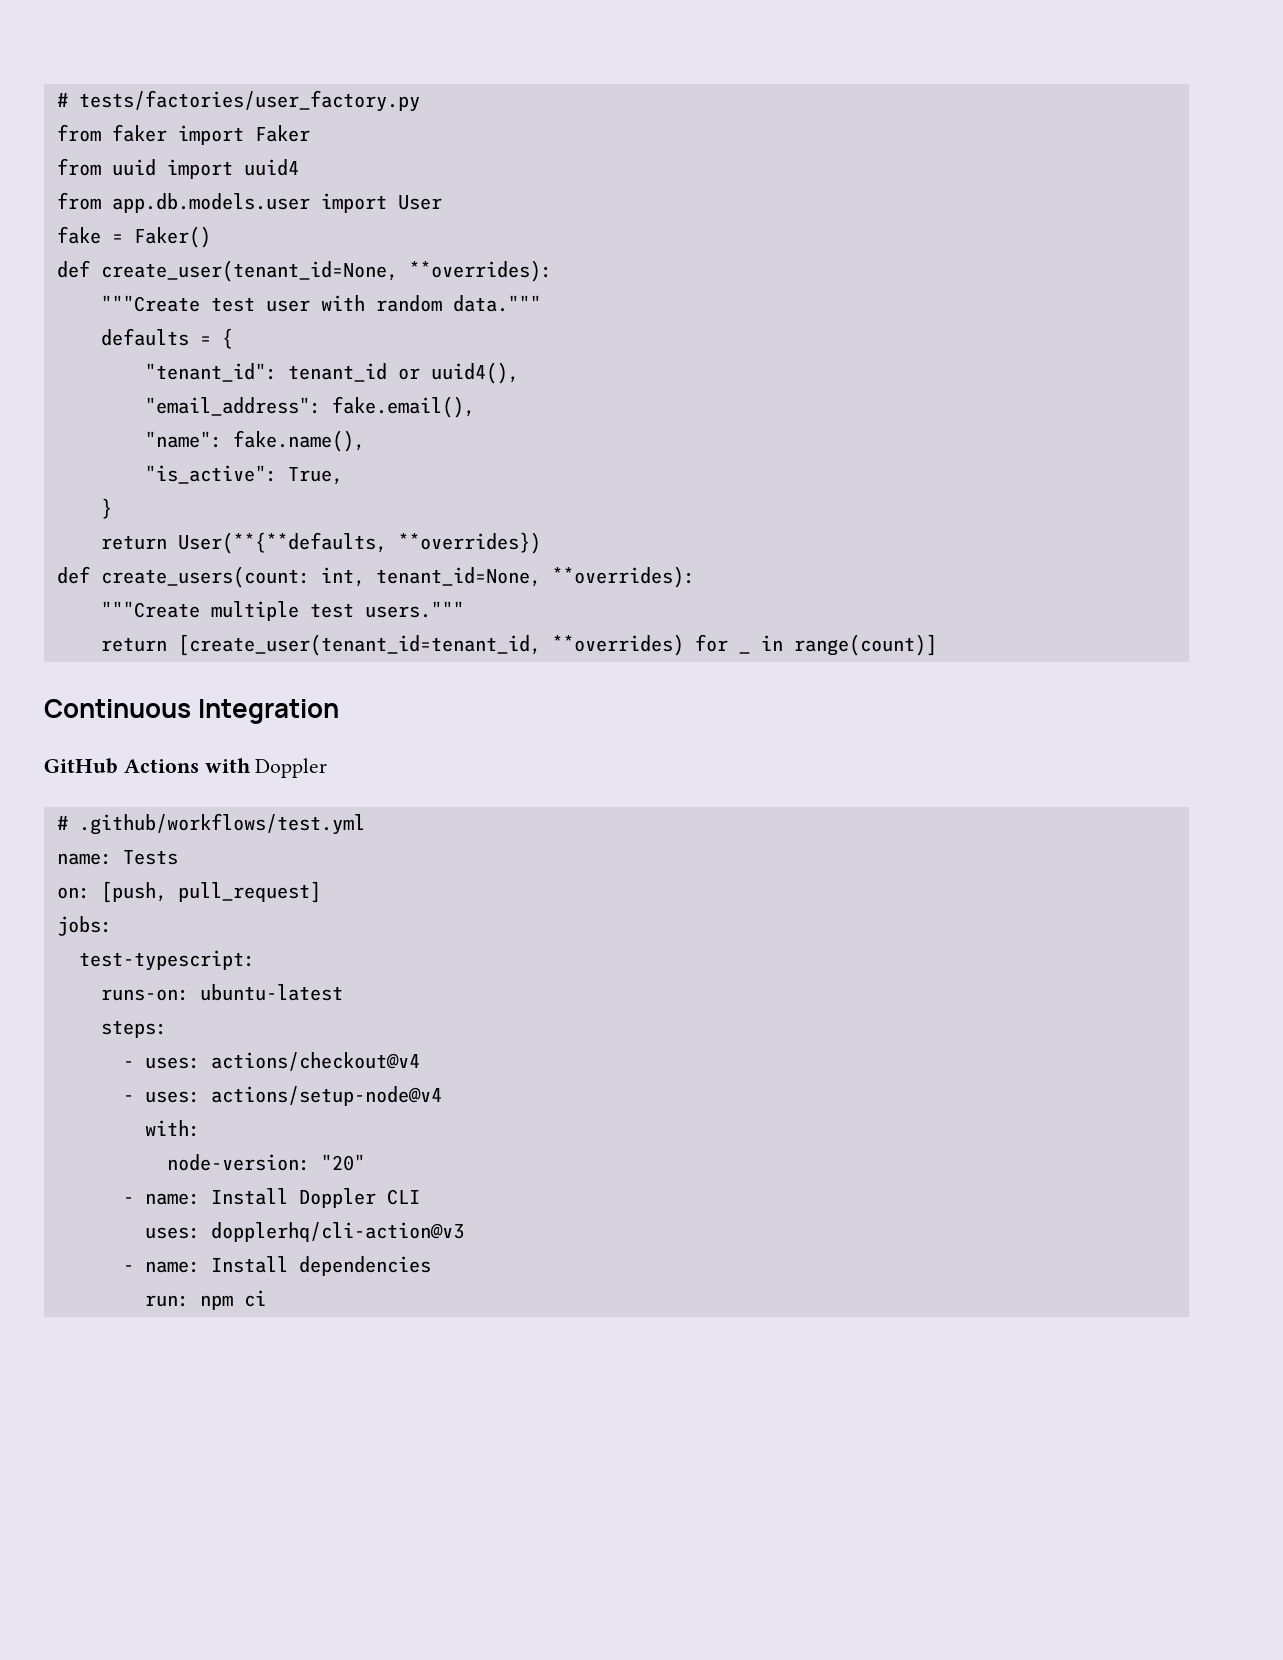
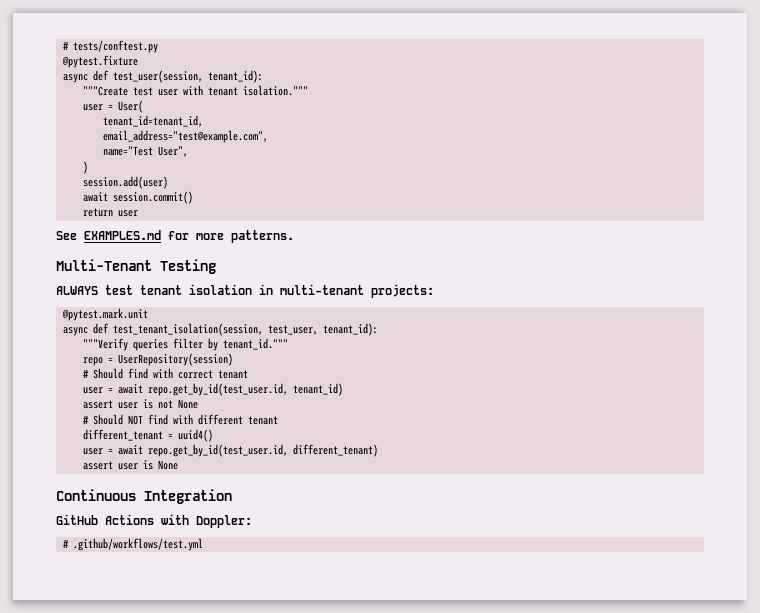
- # tests/factories/user_factory.py
- from faker import Faker
- from uuid import uuid4
- from app.db.models.user import User
- fake = Faker()
- def create_user(tenant_id=None, **overrides):
- """Create test user with random data."""
- defaults = {
- "tenant_id": tenant_id or uuid4(),
- "email_address": fake.email(),
- "name": fake.name(),
- "is_active": True,
- }
- return User(**{**defaults, **overrides})
- def create_users(count: int, tenant_id=None, **overrides):
- """Create multiple test users."""
- return [create_user(tenant_id=tenant_id, **overrides) for _ in range(count)]
+ # tests/conftest.py
+ @pytest.fixture
+ async def test_user(session, tenant_id):
+ """Create test user with tenant isolation."""
+ user = User(
+ tenant_id=tenant_id,
+ email_address="test@example.com",
+ name="Test User",
+ )
+ session.add(user)
+ await session.commit()
+ return user
+ See EXAMPLES.md for more patterns.
+ Multi-Tenant Testing
+ ALWAYS test tenant isolation in multi-tenant projects:
+ @pytest.mark.unit
+ async def test_tenant_isolation(session, test_user, tenant_id):
+ """Verify queries filter by tenant_id."""
+ repo = UserRepository(session)
+ # Should find with correct tenant
+ user = await repo.get_by_id(test_user.id, tenant_id)
+ assert user is not None
+ # Should NOT find with different tenant
+ different_tenant = uuid4()
+ user = await repo.get_by_id(test_user.id, different_tenant)
+ assert user is None
- GitHub Actions with Doppler
+ GitHub Actions with Doppler:
- name: Tests
- on: [push, pull_request]
- jobs:
- test-typescript:
- runs-on: ubuntu-latest
- steps:
- - uses: actions/checkout@v4
- - uses: actions/setup-node@v4
- with:
- node-version: "20"
- - name: Install Doppler CLI
- uses: dopplerhq/cli-action@v3
- - name: Install dependencies
- run: npm ci

